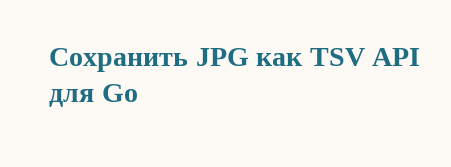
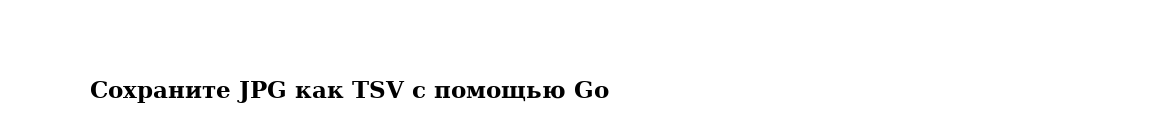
- Сохранить JPG как TSV API для Go
+ Сохраните JPG как TSV с помощью Go

